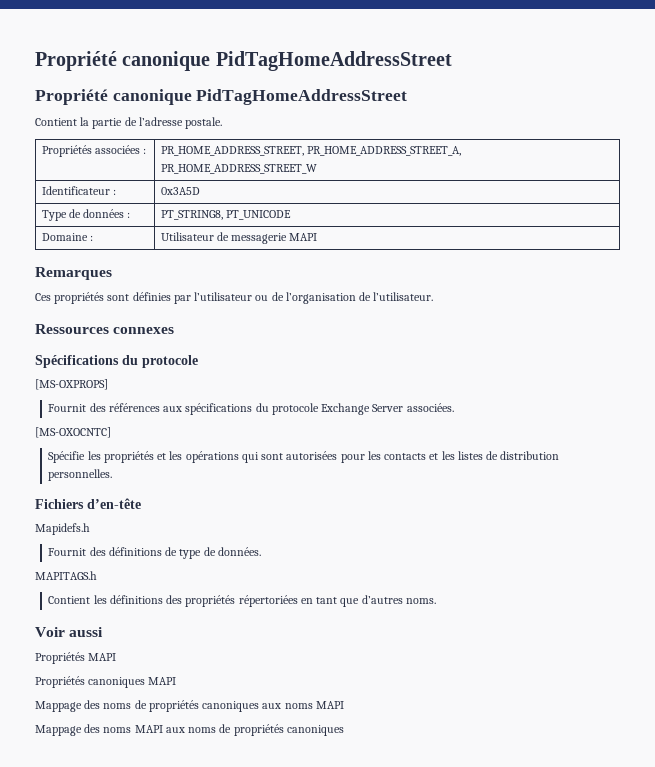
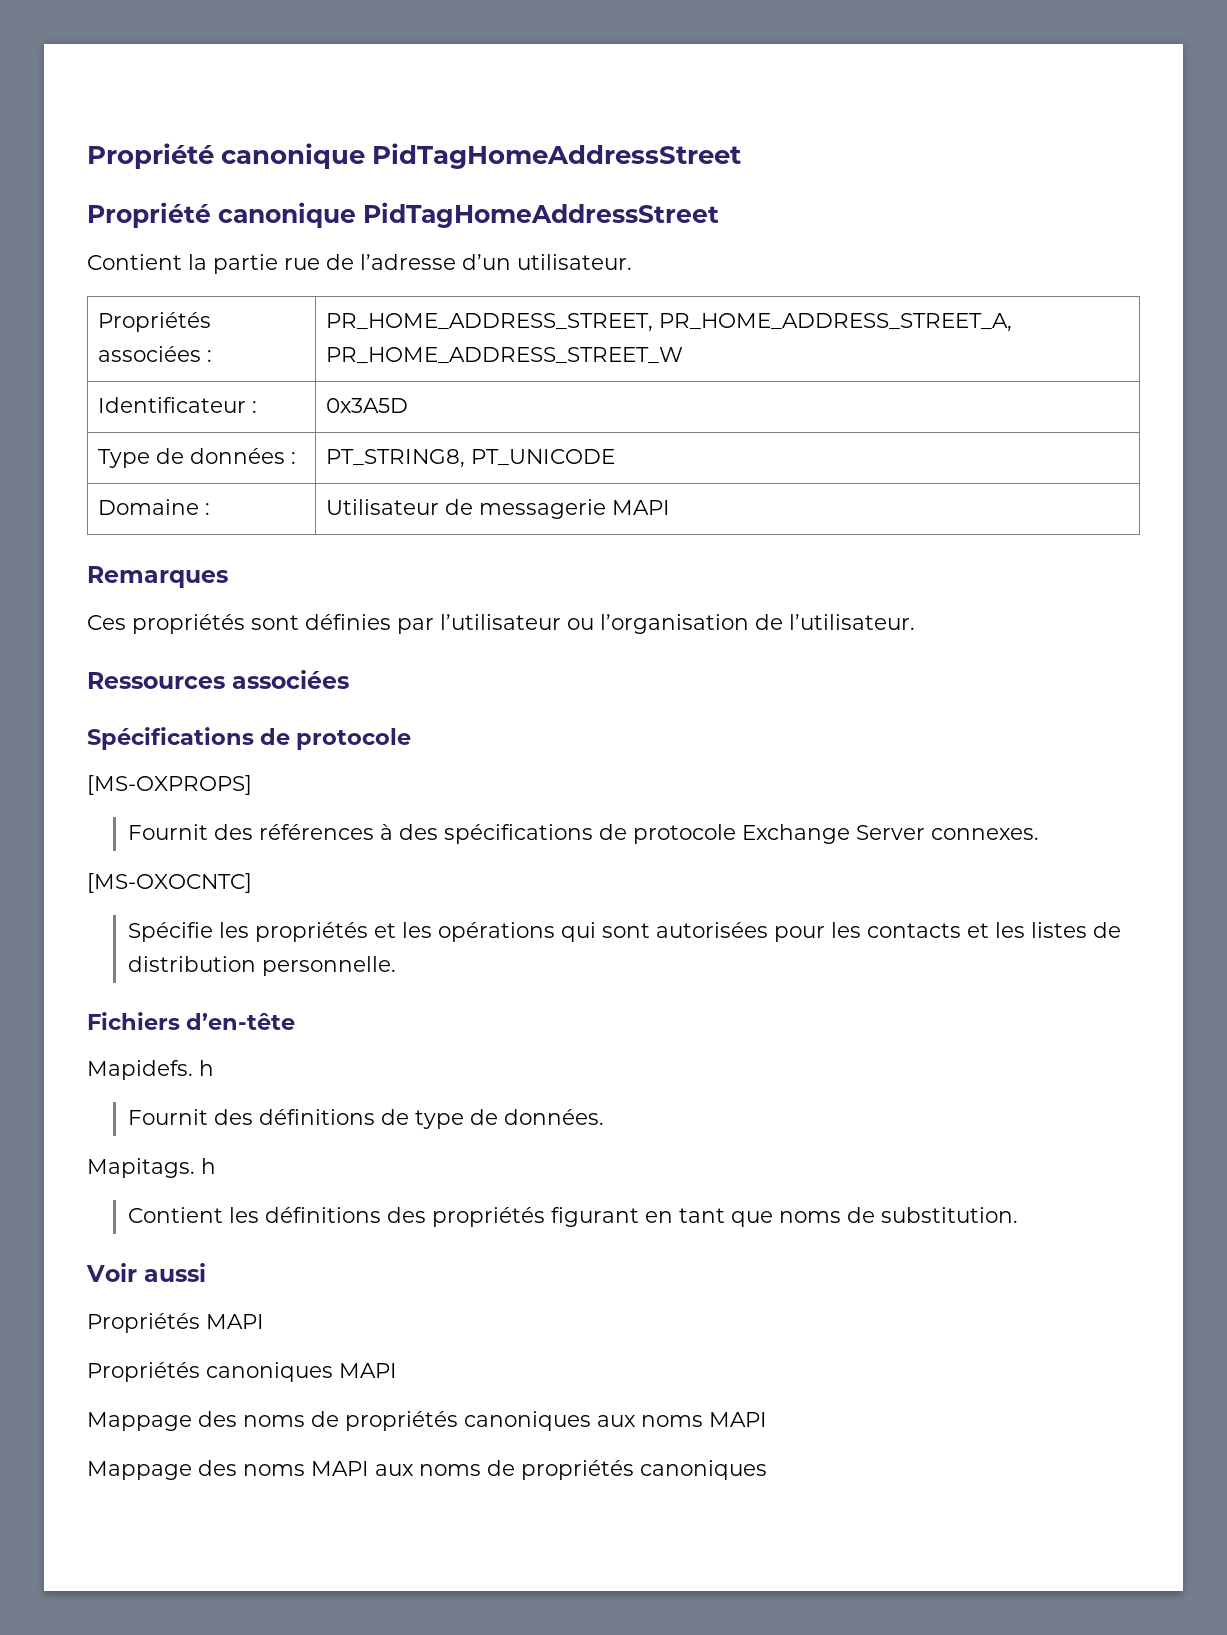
- Contient la partie de l’adresse postale.
+ Contient la partie rue de l’adresse d’un utilisateur.
- Ces propriétés sont définies par l’utilisateur ou de l’organisation de l’utilisateur.
+ Ces propriétés sont définies par l’utilisateur ou l’organisation de l’utilisateur.
- Ressources connexes
+ Ressources associées
- Spécifications du protocole
+ Spécifications de protocole
- Fournit des références aux spécifications du protocole Exchange Server associées.
+ Fournit des références à des spécifications de protocole Exchange Server connexes.
- Spécifie les propriétés et les opérations qui sont autorisées pour les contacts et les listes de distribution personnelles.
+ Spécifie les propriétés et les opérations qui sont autorisées pour les contacts et les listes de distribution personnelle.
- Mapidefs.h
+ Mapidefs. h
- MAPITAGS.h
+ Mapitags. h
- Contient les définitions des propriétés répertoriées en tant que d’autres noms.
+ Contient les définitions des propriétés figurant en tant que noms de substitution.

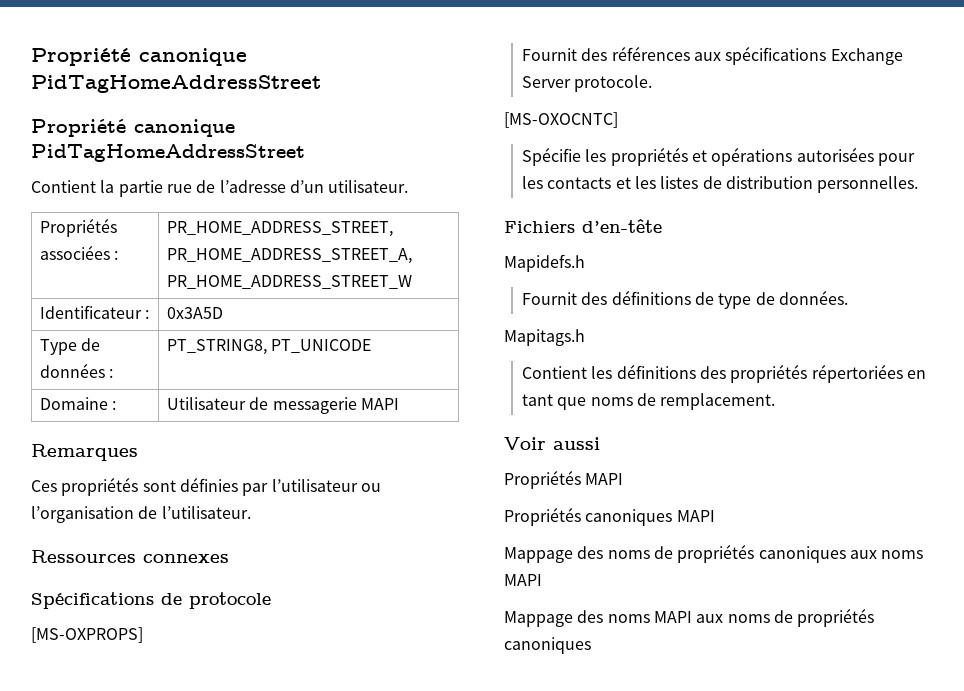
- Ressources associées
+ Ressources connexes
- Fournit des références à des spécifications de protocole Exchange Server connexes.
+ Fournit des références aux spécifications Exchange Server protocole.
- Spécifie les propriétés et les opérations qui sont autorisées pour les contacts et les listes de distribution personnelle.
+ Spécifie les propriétés et opérations autorisées pour les contacts et les listes de distribution personnelles.
- Mapidefs. h
+ Mapidefs.h
- Mapitags. h
+ Mapitags.h
- Contient les définitions des propriétés figurant en tant que noms de substitution.
+ Contient les définitions des propriétés répertoriées en tant que noms de remplacement.

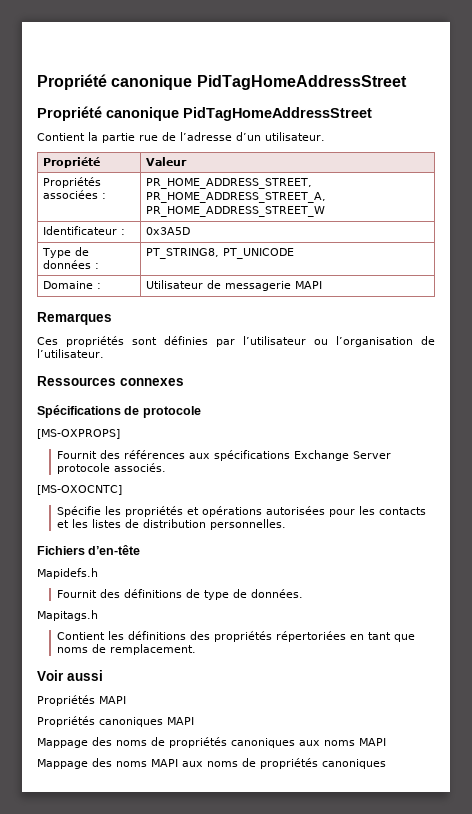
+ Propriété | Valeur
- Fournit des références aux spécifications Exchange Server protocole.
+ Fournit des références aux spécifications Exchange Server protocole associés.

